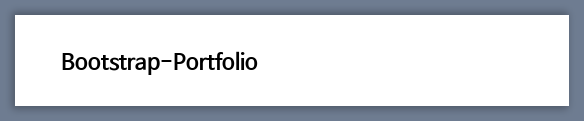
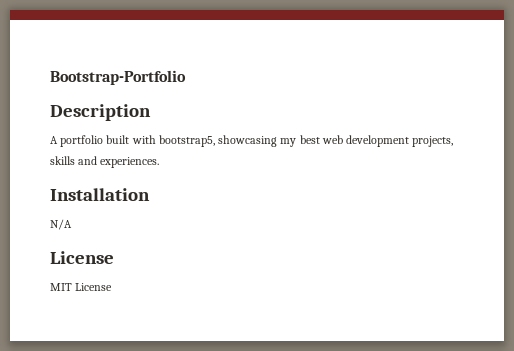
+ Description
+ A portfolio built with bootstrap5, showcasing my best web development projects, skills and experiences.
+ Installation
+ N/A
+ License
+ MIT License

